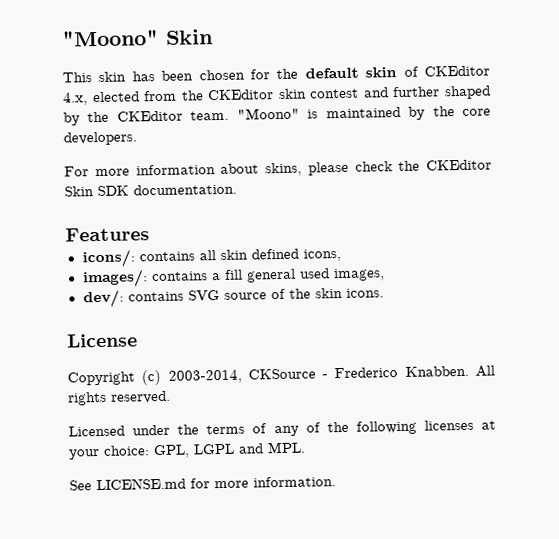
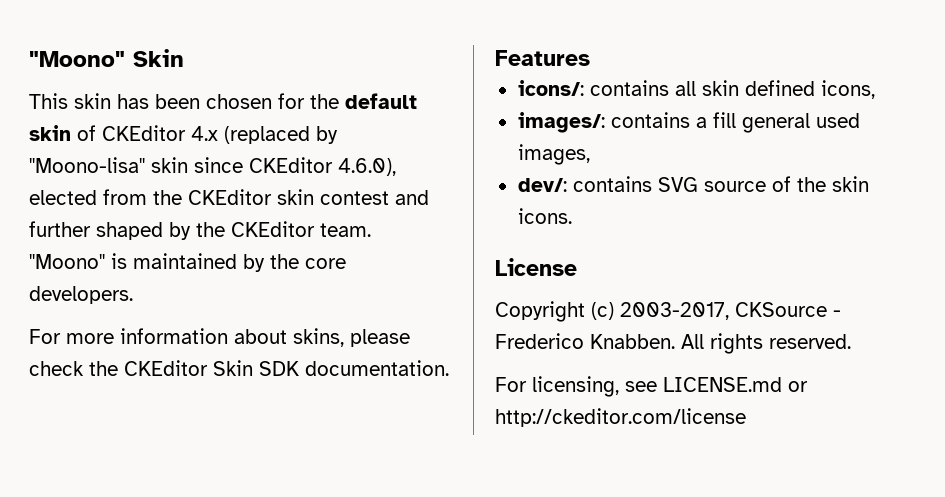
- This skin has been chosen for the default skin of CKEditor 4.x, elected from the CKEditor skin contest and further shaped by the CKEditor team.
+ This skin has been chosen for the default skin of CKEditor 4.x (replaced by "Moono-lisa" skin since CKEditor 4.6.0), elected from the CKEditor skin contest and further shaped by the CKEditor team.
- Copyright (c) 2003-2014, CKSource - Frederico Knabben.
+ Copyright (c) 2003-2017, CKSource - Frederico Knabben.
- Licensed under the terms of any of the following licenses at your choice: GPL, LGPL and MPL.
- See LICENSE.md for more information.
+ For licensing, see LICENSE.md or http://ckeditor.com/license

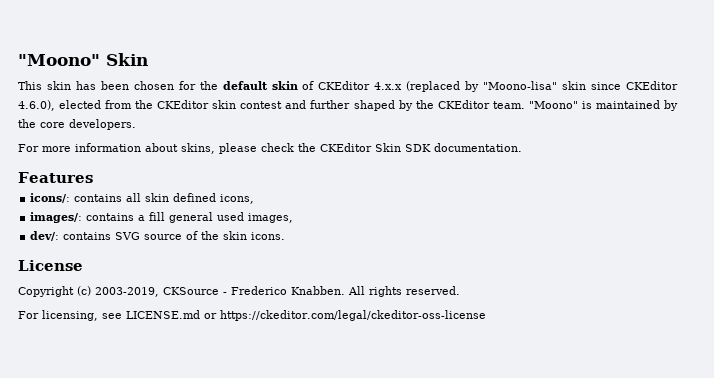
- This skin has been chosen for the default skin of CKEditor 4.x (replaced by "Moono-lisa" skin since CKEditor 4.6.0), elected from the CKEditor skin contest and further shaped by the CKEditor team.
+ This skin has been chosen for the default skin of CKEditor 4.x.x (replaced by "Moono-lisa" skin since CKEditor 4.6.0), elected from the CKEditor skin contest and further shaped by the CKEditor team.
- Copyright (c) 2003-2017, CKSource - Frederico Knabben.
+ Copyright (c) 2003-2019, CKSource - Frederico Knabben.
- For licensing, see LICENSE.md or http://ckeditor.com/license
+ For licensing, see LICENSE.md or https://ckeditor.com/legal/ckeditor-oss-license

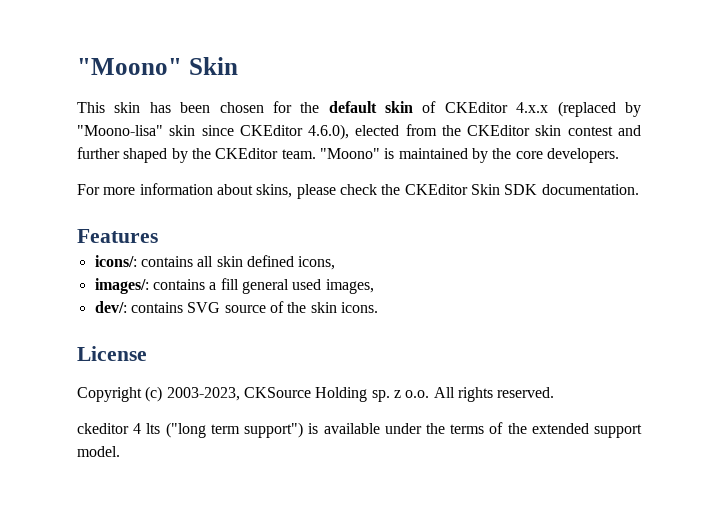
- Copyright (c) 2003-2019, CKSource - Frederico Knabben. All rights reserved.
- For licensing, see LICENSE.md or https://ckeditor.com/legal/ckeditor-oss-license
+ Copyright (c) 2003-2023, CKSource Holding sp. z o.o. All rights reserved.
+ ckeditor 4 lts ("long term support") is available under the terms of the extended support model.

